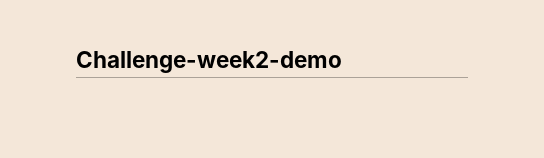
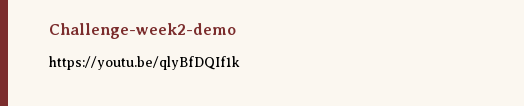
+ https://youtu.be/qlyBfDQIf1k

